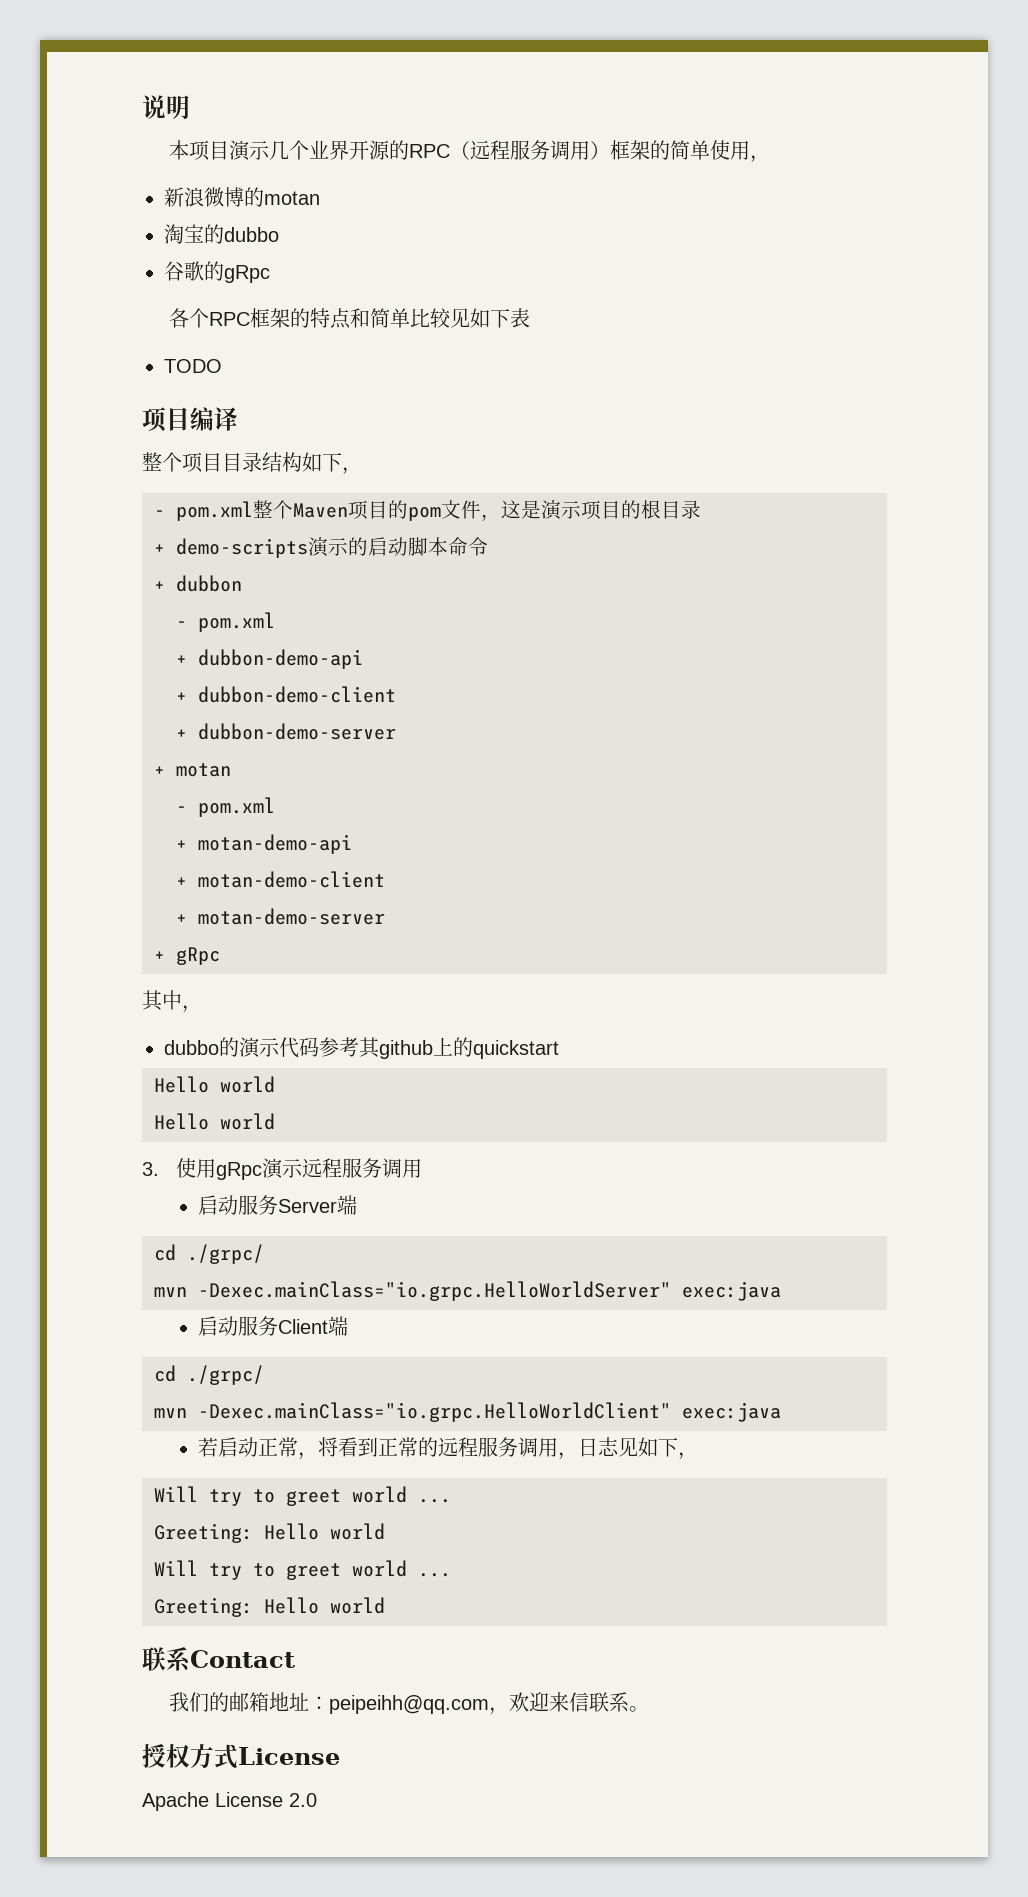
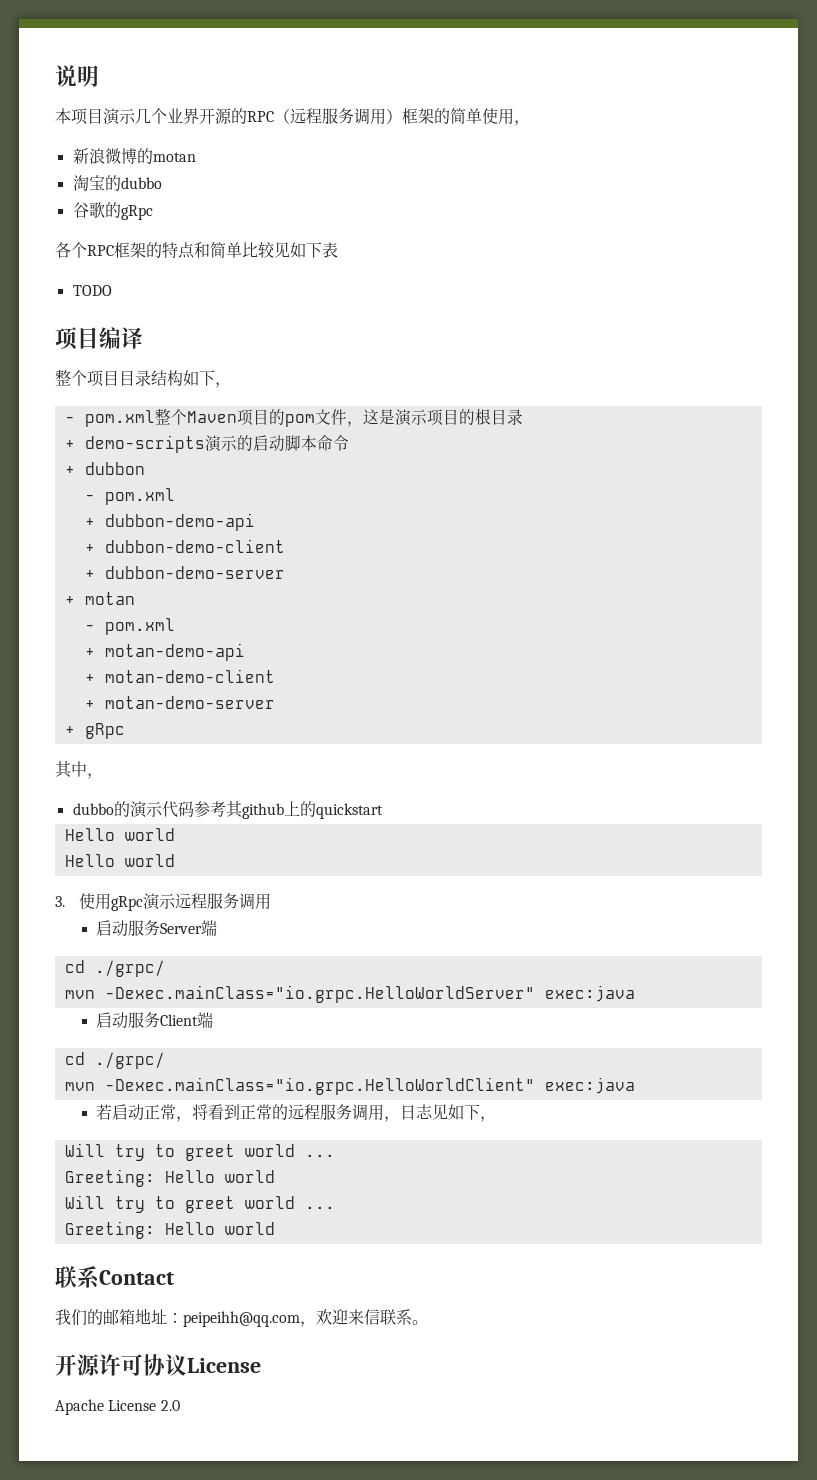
- 授权方式License
+ 开源许可协议License

